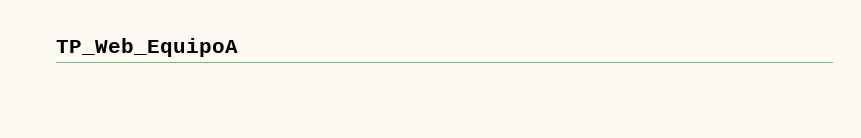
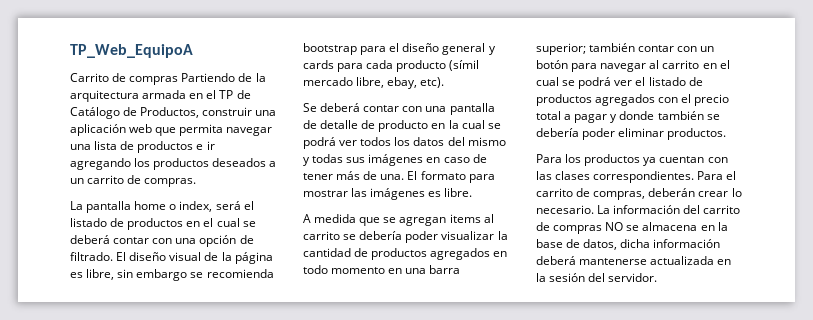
+ Carrito de compras Partiendo de la arquitectura armada en el TP de Catálogo de Productos, construir una aplicación web que permita navegar una lista de productos e ir agregando los productos deseados a un carrito de compras.
+ La pantalla home o index, será el listado de productos en el cual se deberá contar con una opción de filtrado. El diseño visual de la página es libre, sin embargo se recomienda bootstrap para el diseño general y cards para cada producto (símil mercado libre, ebay, etc).
+ Se deberá contar con una pantalla de detalle de producto en la cual se podrá ver todos los datos del mismo y todas sus imágenes en caso de tener más de una. El formato para mostrar las imágenes es libre.
+ A medida que se agregan items al carrito se debería poder visualizar la cantidad de productos agregados en todo momento en una barra superior; también contar con un botón para navegar al carrito en el cual se podrá ver el listado de productos agregados con el precio total a pagar y donde también se debería poder eliminar productos.
+ Para los productos ya cuentan con las clases correspondientes. Para el carrito de compras, deberán crear lo necesario. La información del carrito de compras NO se almacena en la base de datos, dicha información deberá mantenerse actualizada en la sesión del servidor.

